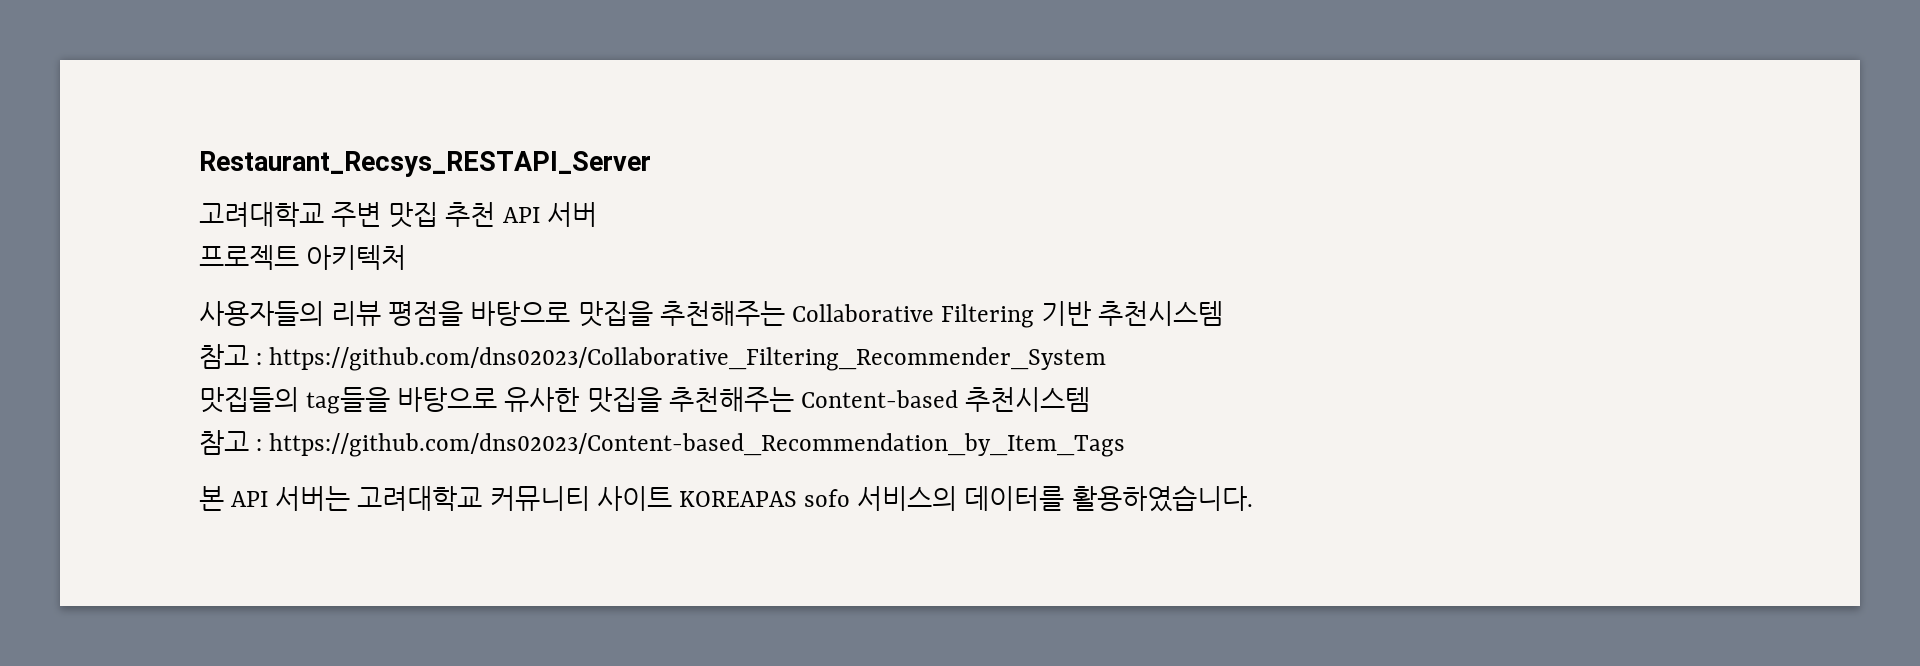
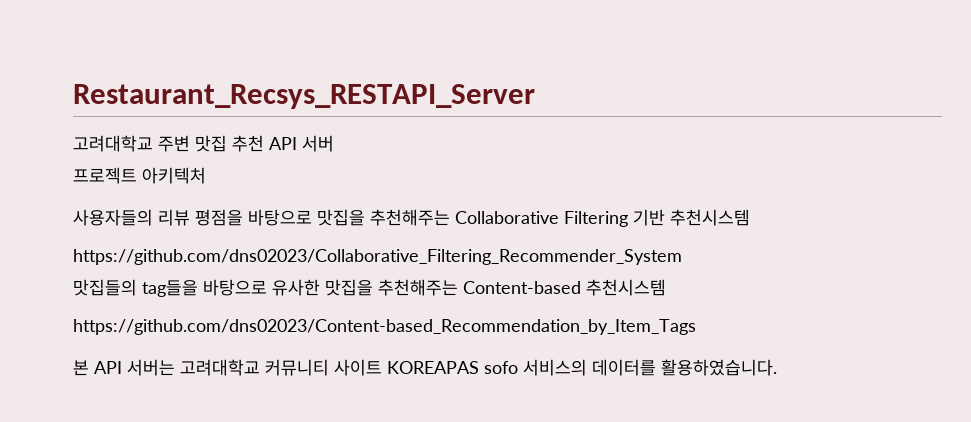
- 참고 : https://github.com/dns02023/Collaborative_Filtering_Recommender_System
+ https://github.com/dns02023/Collaborative_Filtering_Recommender_System
- 참고 : https://github.com/dns02023/Content-based_Recommendation_by_Item_Tags
+ https://github.com/dns02023/Content-based_Recommendation_by_Item_Tags

